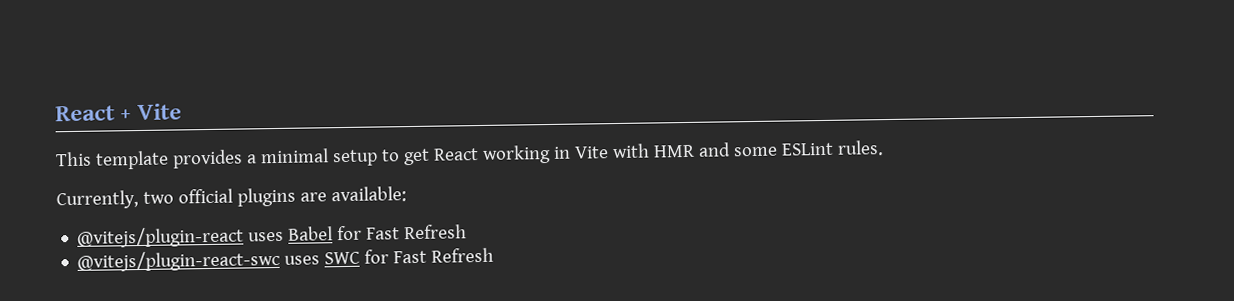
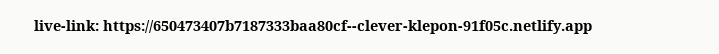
- React + Vite
- This template provides a minimal setup to get React working in Vite with HMR and some ESLint rules.
- Currently, two official plugins are available:
- @vitejs/plugin-react uses Babel for Fast Refresh
- @vitejs/plugin-react-swc uses SWC for Fast Refresh
+ live-link: https://650473407b7187333baa80cf--clever-klepon-91f05c.netlify.app

